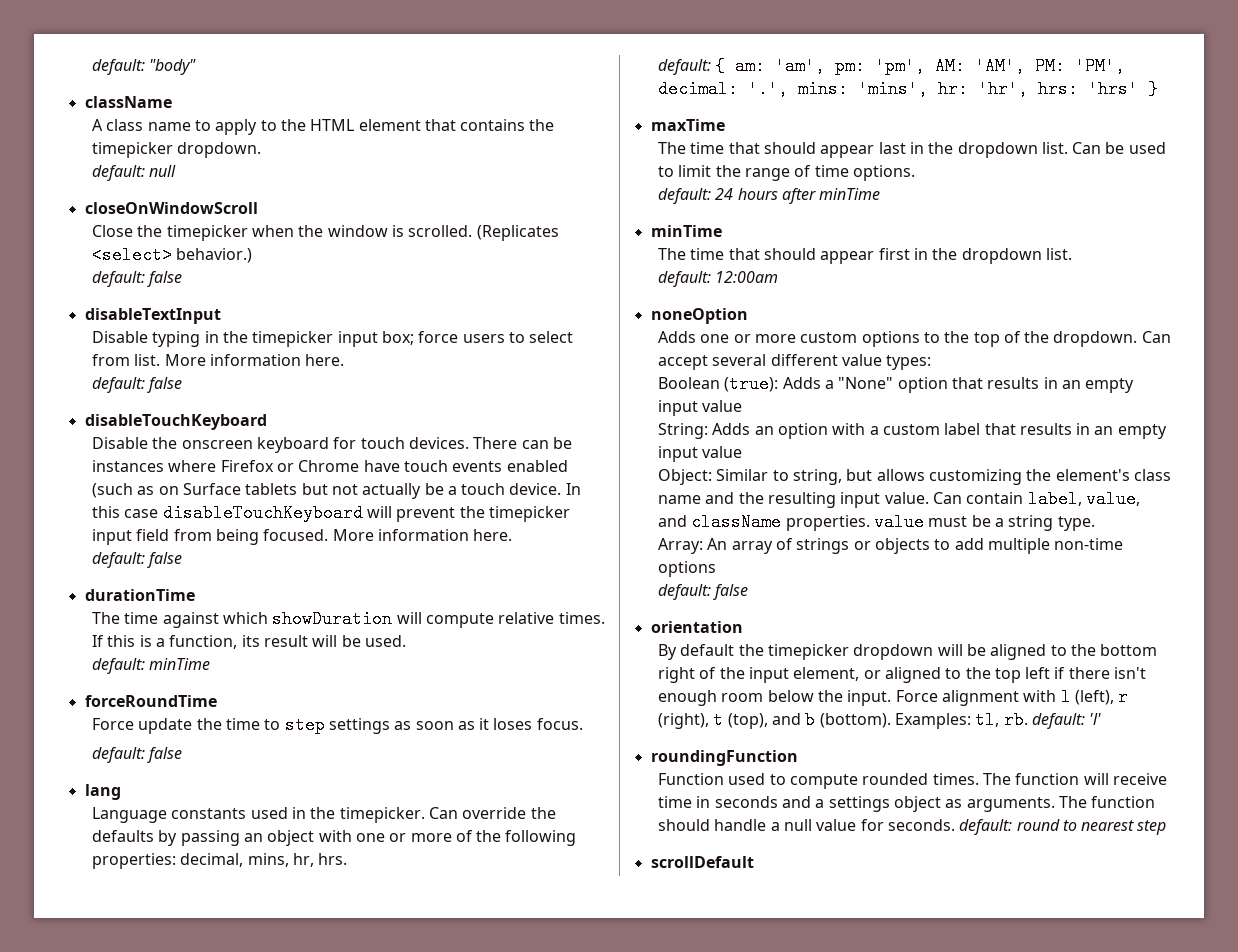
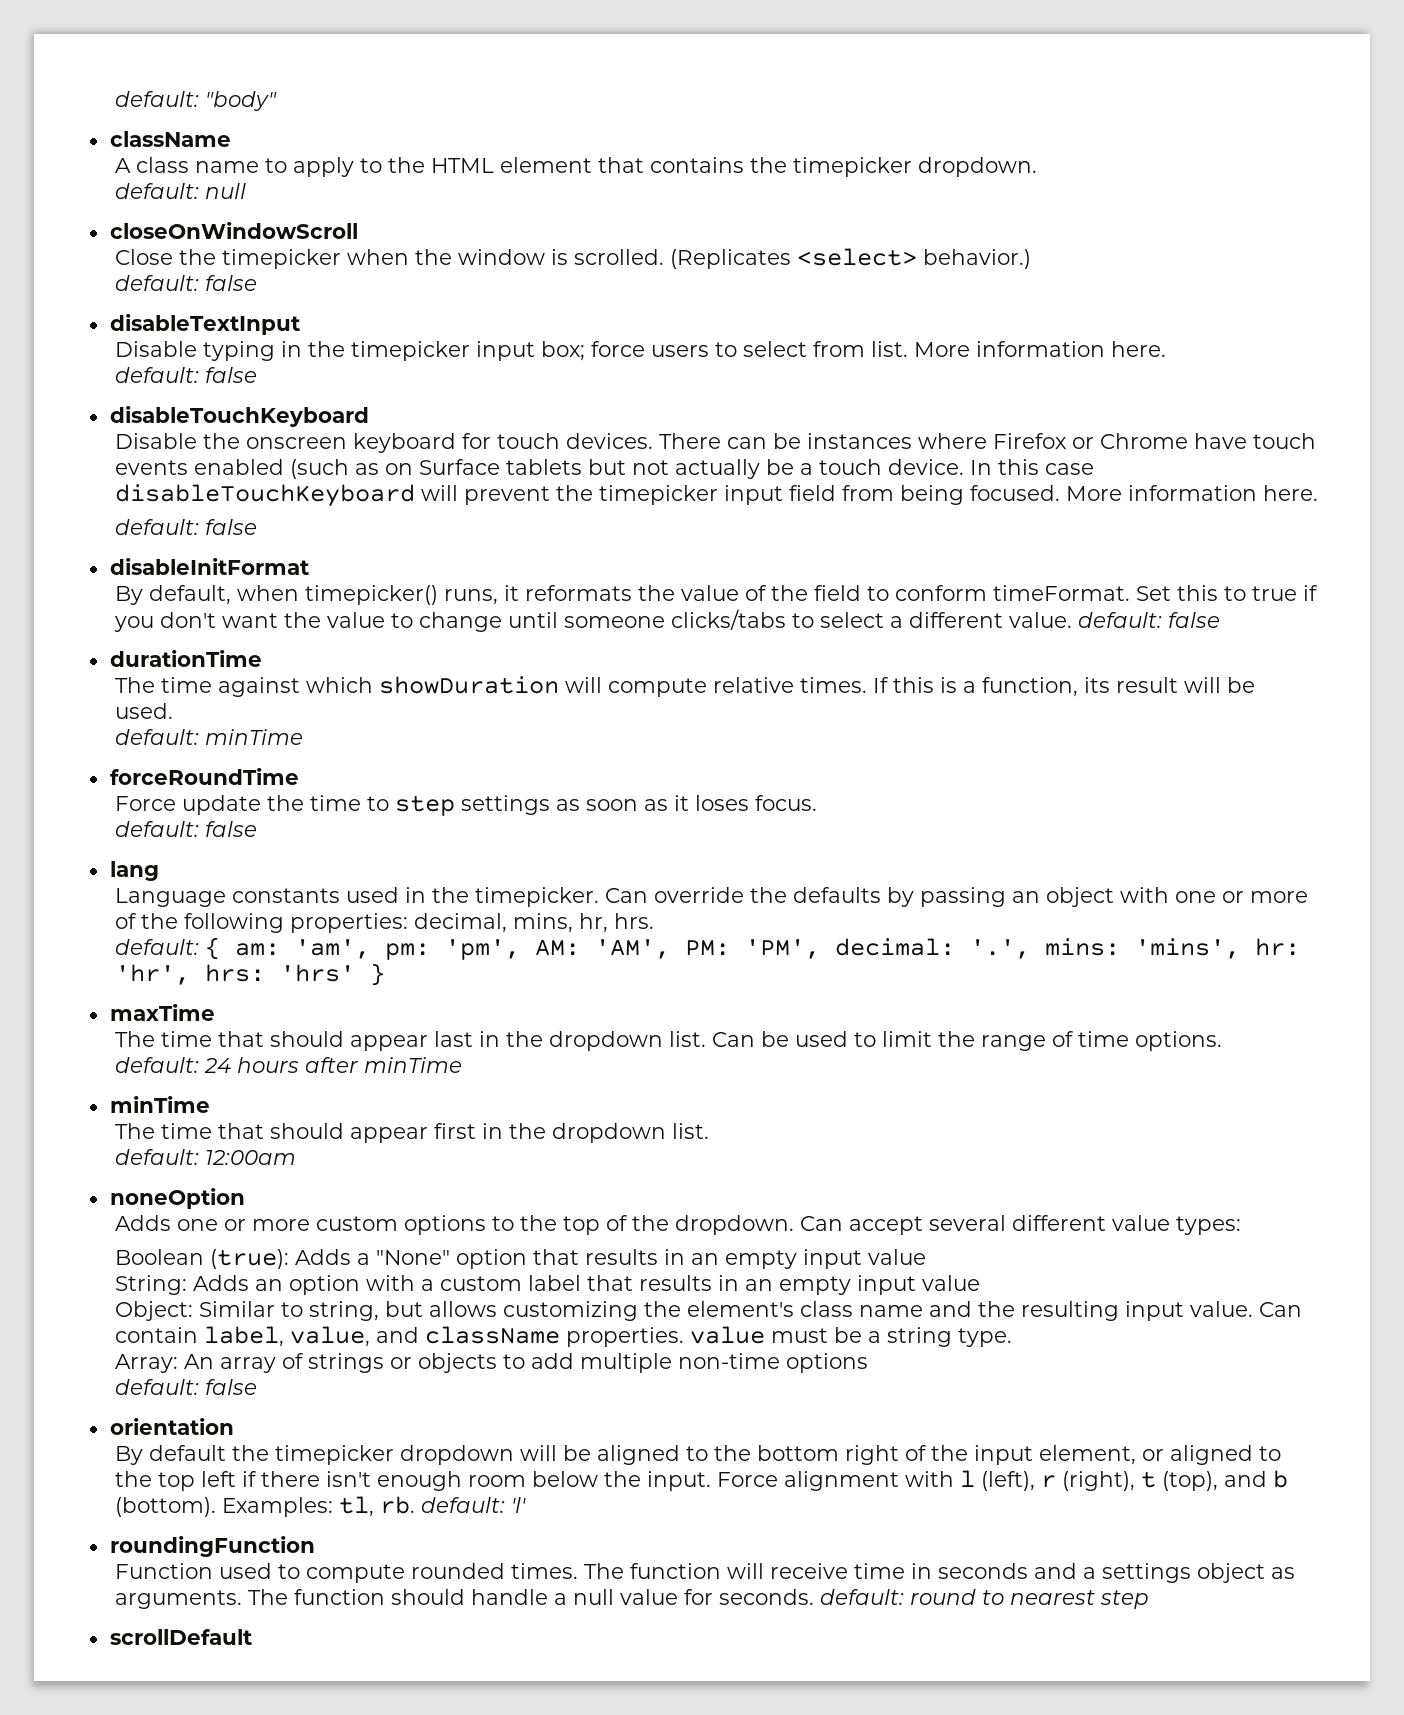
+ disableInitFormat
+ By default, when timepicker() runs, it reformats the value of the field to conform timeFormat. Set this to true if you don't want the value to change until someone clicks/tabs to select a different value. default: false

